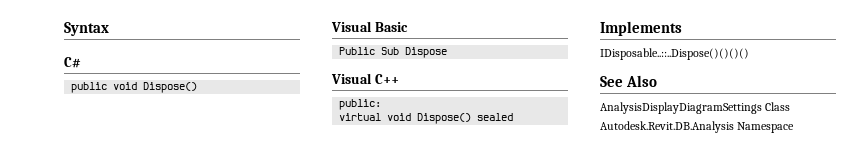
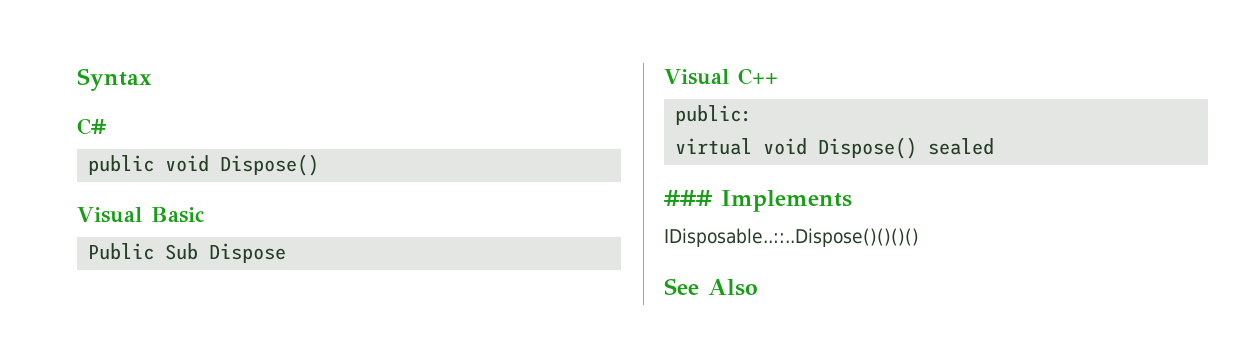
- Implements
+ ### Implements
- AnalysisDisplayDiagramSettings Class
- Autodesk.Revit.DB.Analysis Namespace

